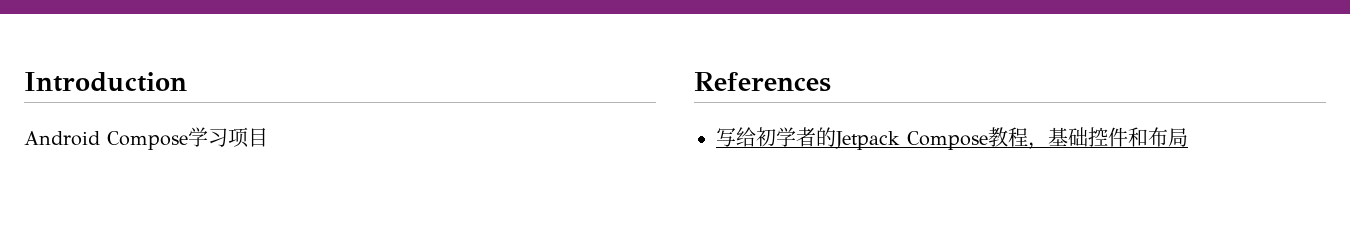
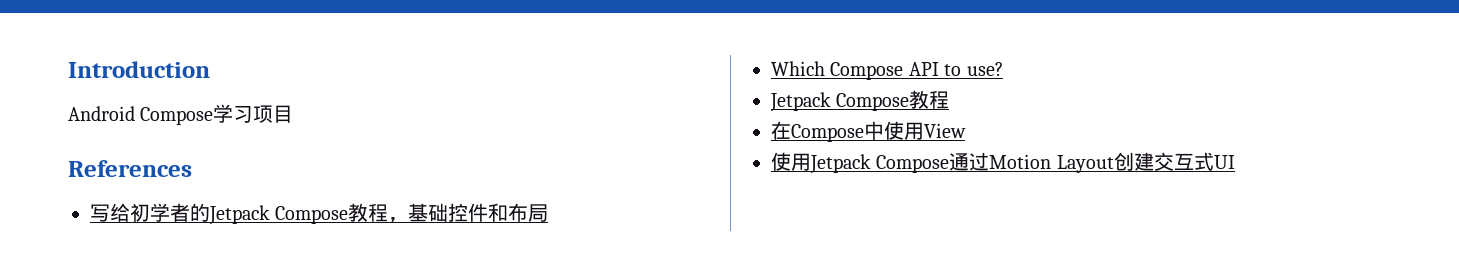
+ Which Compose API to use?
+ Jetpack Compose教程
+ 在Compose中使用View
+ 使用Jetpack Compose通过Motion Layout创建交互式UI

